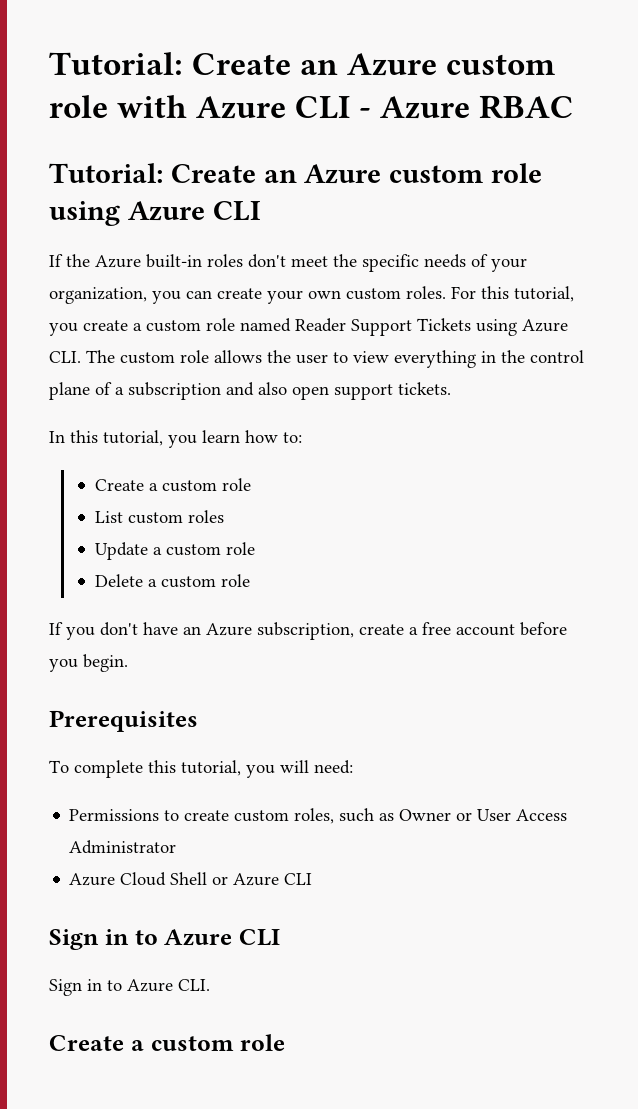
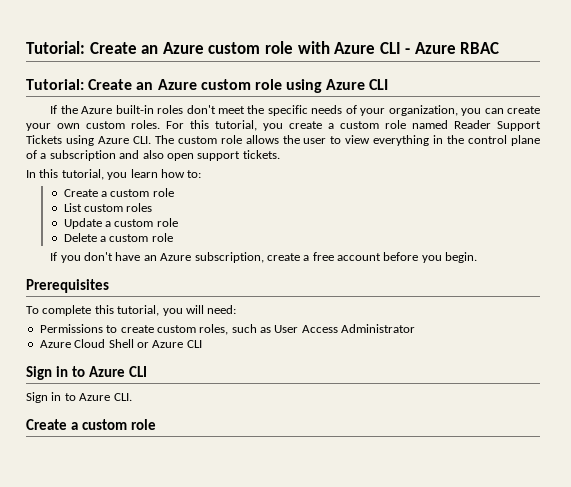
- Permissions to create custom roles, such as Owner or User Access Administrator
+ Permissions to create custom roles, such as User Access Administrator

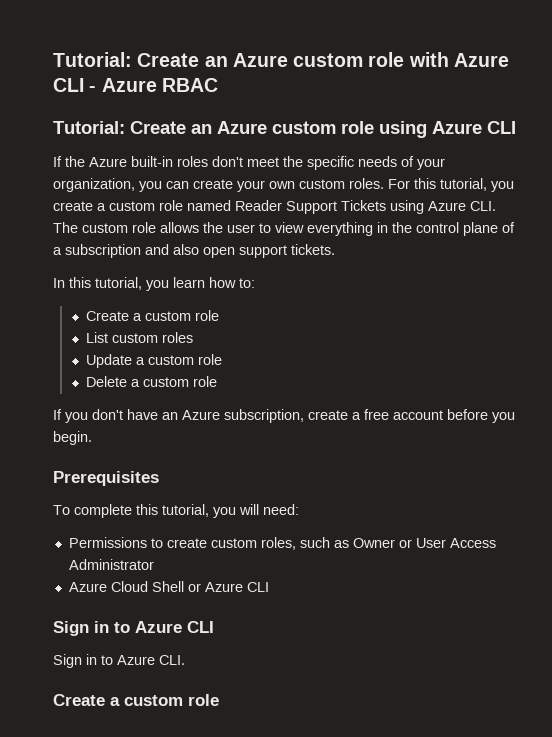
- Permissions to create custom roles, such as User Access Administrator
+ Permissions to create custom roles, such as Owner or User Access Administrator

